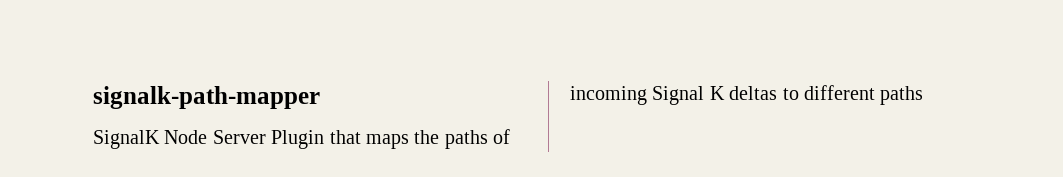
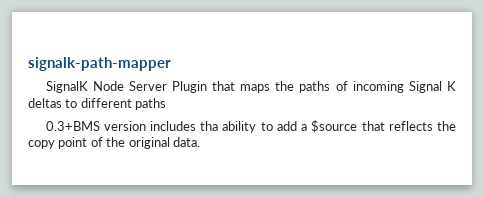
+ 0.3+BMS version includes tha ability to add a $source that reflects the copy point of the original data.

